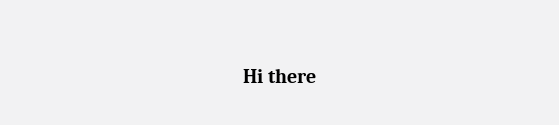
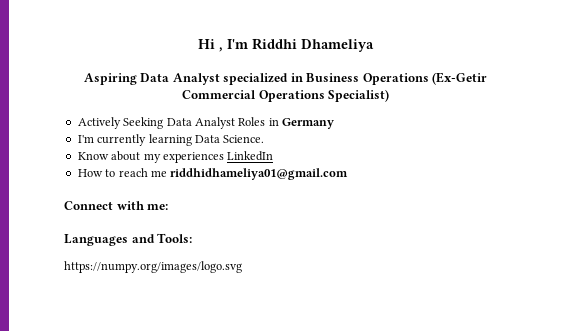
- Hi there
+ Hi , I'm Riddhi Dhameliya
+ Aspiring Data Analyst specialized in Business Operations (Ex-Getir Commercial Operations Specialist)
+ Actively Seeking Data Analyst Roles in Germany
+ I'm currently learning Data Science.
+ Know about my experiences LinkedIn
+ How to reach me riddhidhameliya01@gmail.com
+ Connect with me:
+ Languages and Tools:
+ https://numpy.org/images/logo.svg

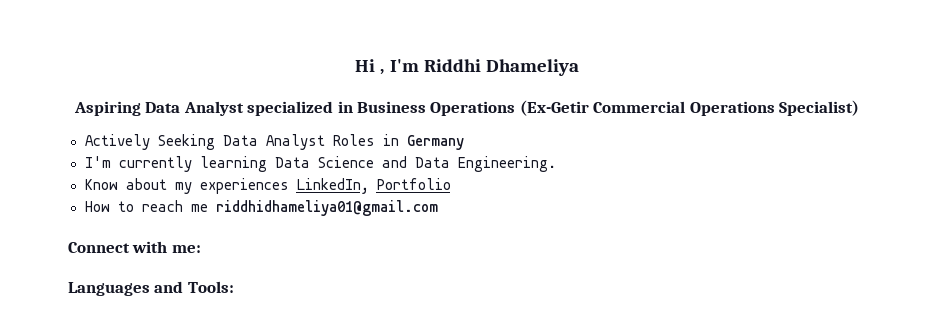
- I'm currently learning Data Science.
+ I'm currently learning Data Science and Data Engineering.
- Know about my experiences LinkedIn
+ Know about my experiences LinkedIn, Portfolio
- https://numpy.org/images/logo.svg

